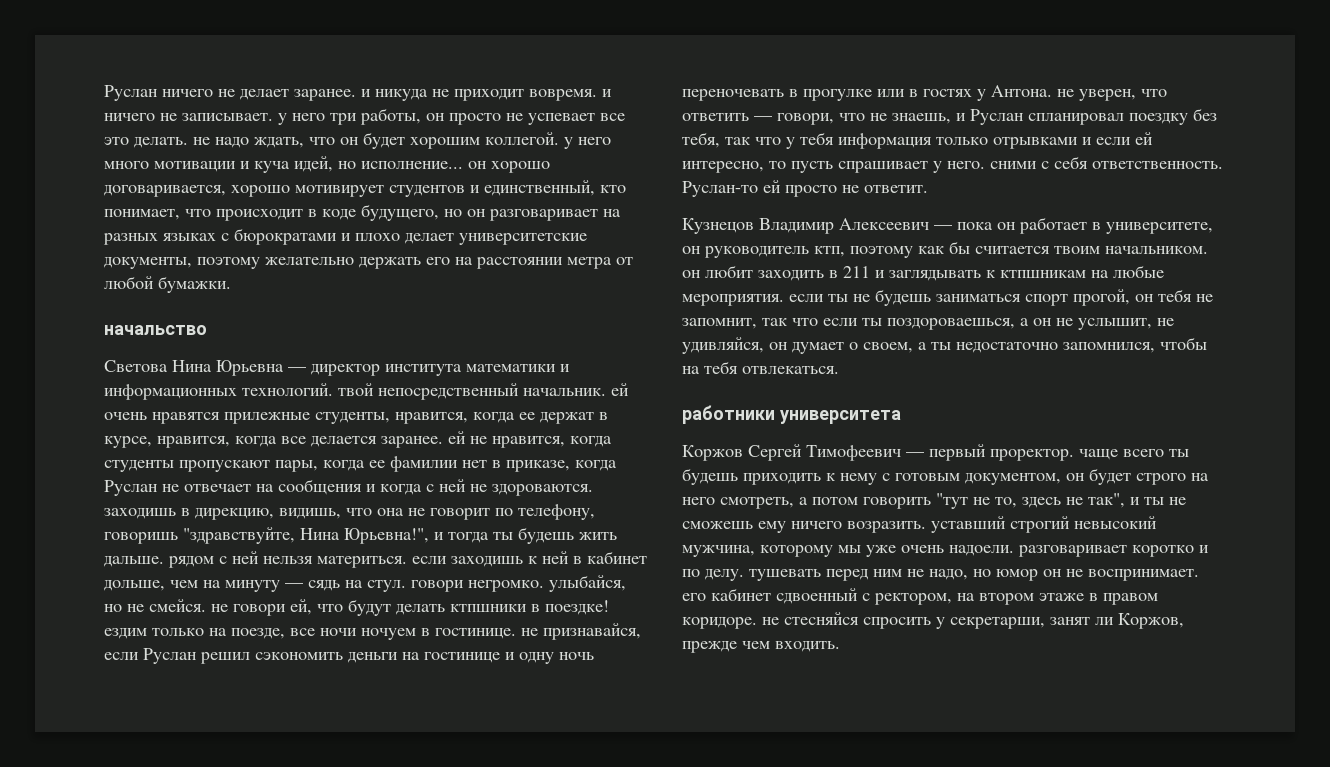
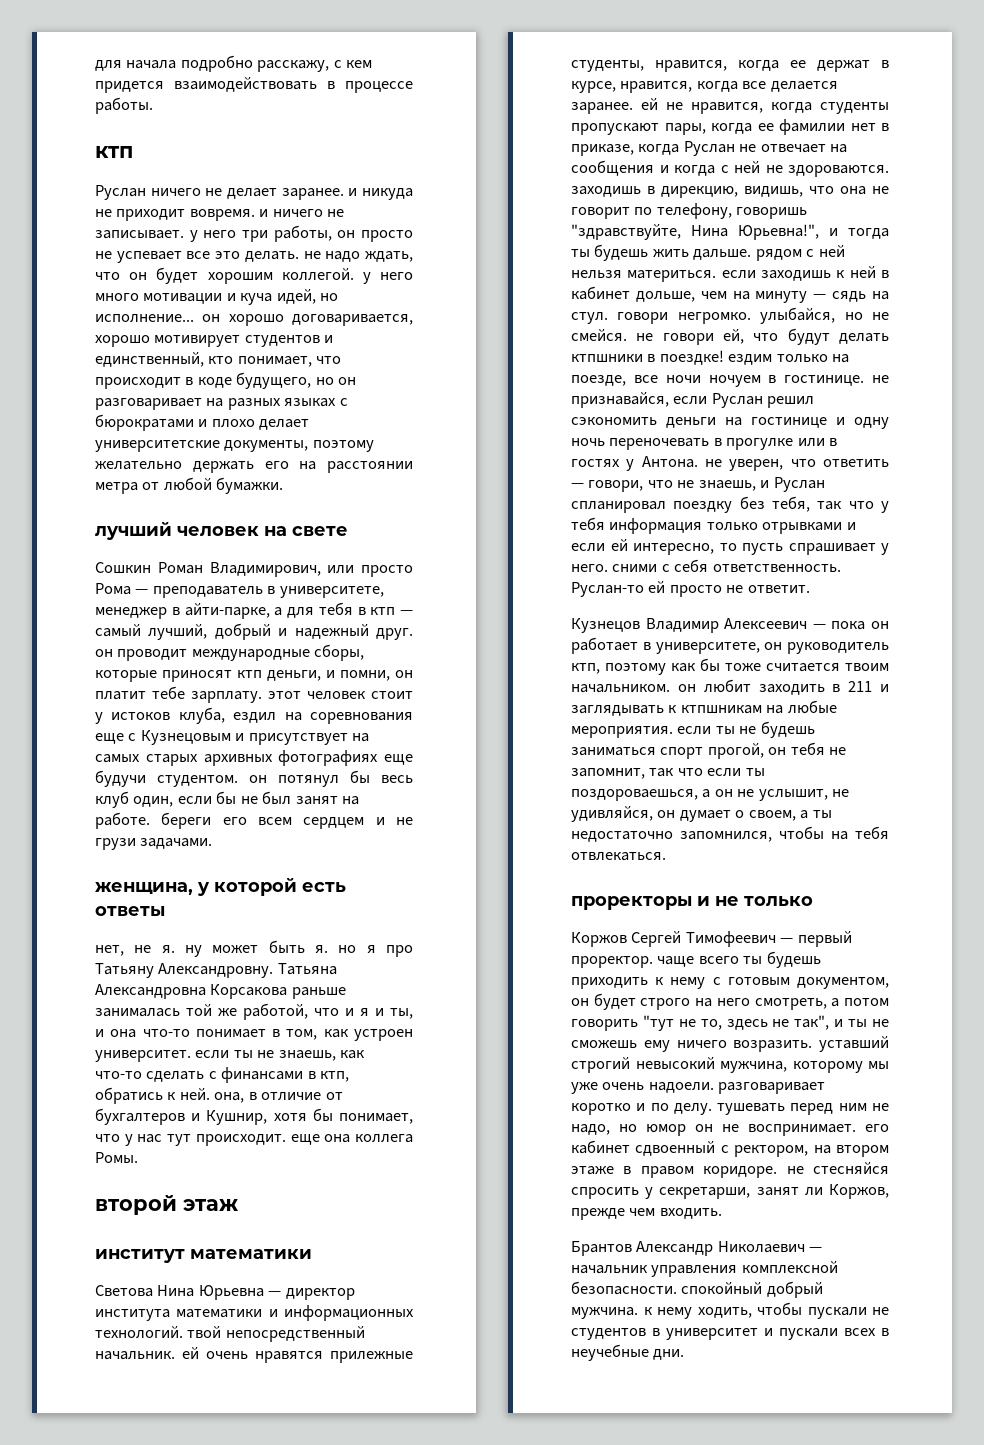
+ для начала подробно расскажу, с кем придется взаимодействовать в процессе работы.
+ ктп
- начальство
+ лучший человек на свете
+ Сошкин Роман Владимирович, или просто Рома — преподаватель в университете, менеджер в айти-парке, а для тебя в ктп — самый лучший, добрый и надежный друг. он проводит международные сборы, которые приносят ктп деньги, и помни, он платит тебе зарплату. этот человек стоит у истоков клуба, ездил на соревнования еще с Кузнецовым и присутствует на самых старых архивных фотографиях еще будучи студентом. он потянул бы весь клуб один, если бы не был занят на работе. береги его всем сердцем и не грузи задачами.
+ женщина, у которой есть ответы
+ нет, не я. ну может быть я. но я про Татьяну Александровну. Татьяна Александровна Корсакова раньше занималась той же работой, что и я и ты, и она что-то понимает в том, как устроен университет. если ты не знаешь, как что-то сделать с финансами в ктп, обратись к ней. она, в отличие от бухгалтеров и Кушнир, хотя бы понимает, что у нас тут происходит. еще она коллега Ромы.
+ второй этаж
+ институт математики
- Кузнецов Владимир Алексеевич — пока он работает в университете, он руководитель ктп, поэтому как бы считается твоим начальником. он любит заходить в 211 и заглядывать к ктпшникам на любые мероприятия. если ты не будешь заниматься спорт прогой, он тебя не запомнит, так что если ты поздороваешься, а он не услышит, не удивляйся, он думает о своем, а ты недостаточно запомнился, чтобы на тебя отвлекаться.
+ Кузнецов Владимир Алексеевич — пока он работает в университете, он руководитель ктп, поэтому как бы тоже считается твоим начальником. он любит заходить в 211 и заглядывать к ктпшникам на любые мероприятия. если ты не будешь заниматься спорт прогой, он тебя не запомнит, так что если ты поздороваешься, а он не услышит, не удивляйся, он думает о своем, а ты недостаточно запомнился, чтобы на тебя отвлекаться.
- работники университета
+ проректоры и не только
+ Брантов Александр Николаевич — начальник управления комплексной безопасности. спокойный добрый мужчина. к нему ходить, чтобы пускали не студентов в университет и пускали всех в неучебные дни.

